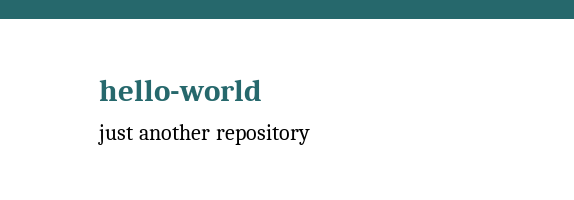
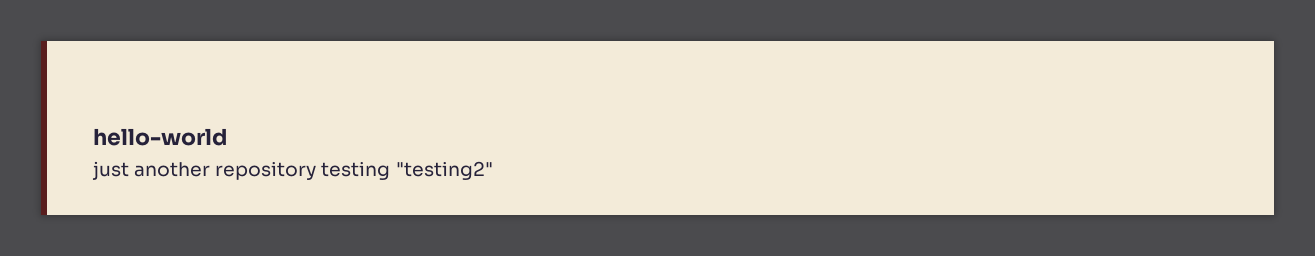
- just another repository
+ just another repository testing "testing2"

